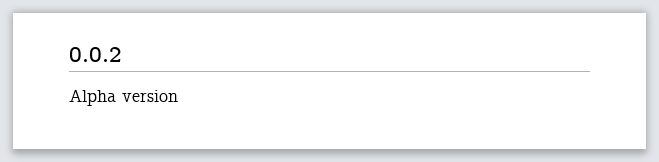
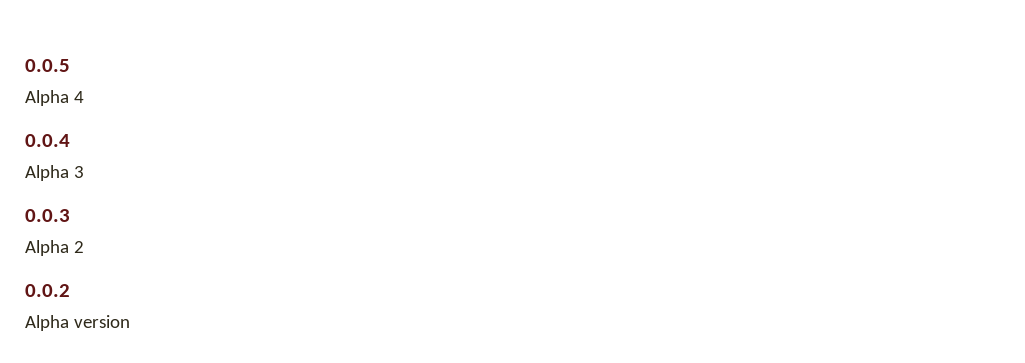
+ 0.0.5
+ Alpha 4
+ 0.0.4
+ Alpha 3
+ 0.0.3
+ Alpha 2

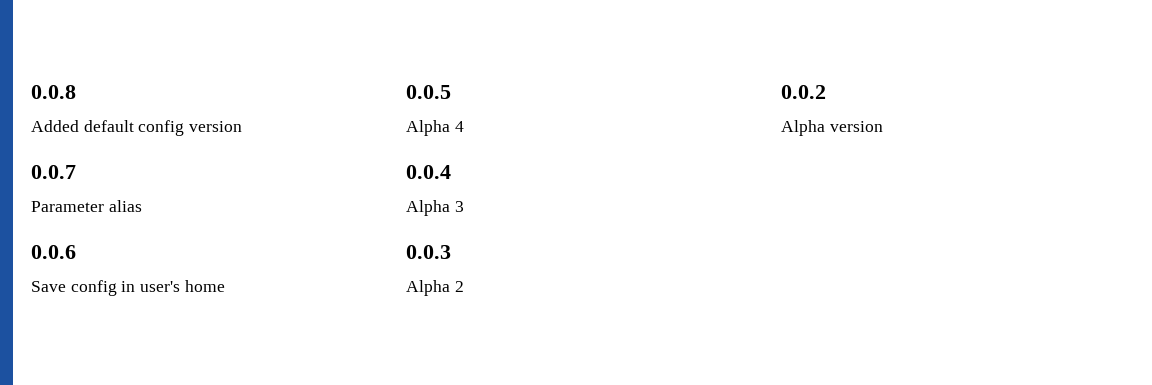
+ 0.0.8
+ Added default config version
+ 0.0.7
+ Parameter alias
+ 0.0.6
+ Save config in user's home

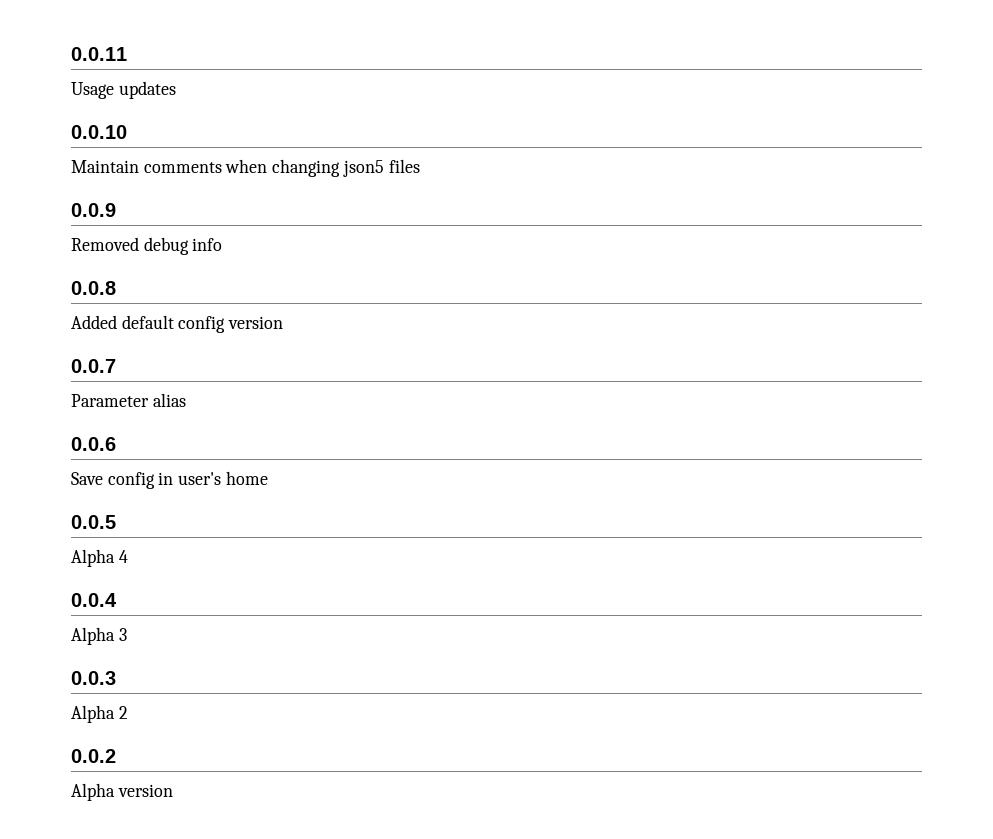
+ 0.0.11
+ Usage updates
+ 0.0.10
+ Maintain comments when changing json5 files
+ 0.0.9
+ Removed debug info

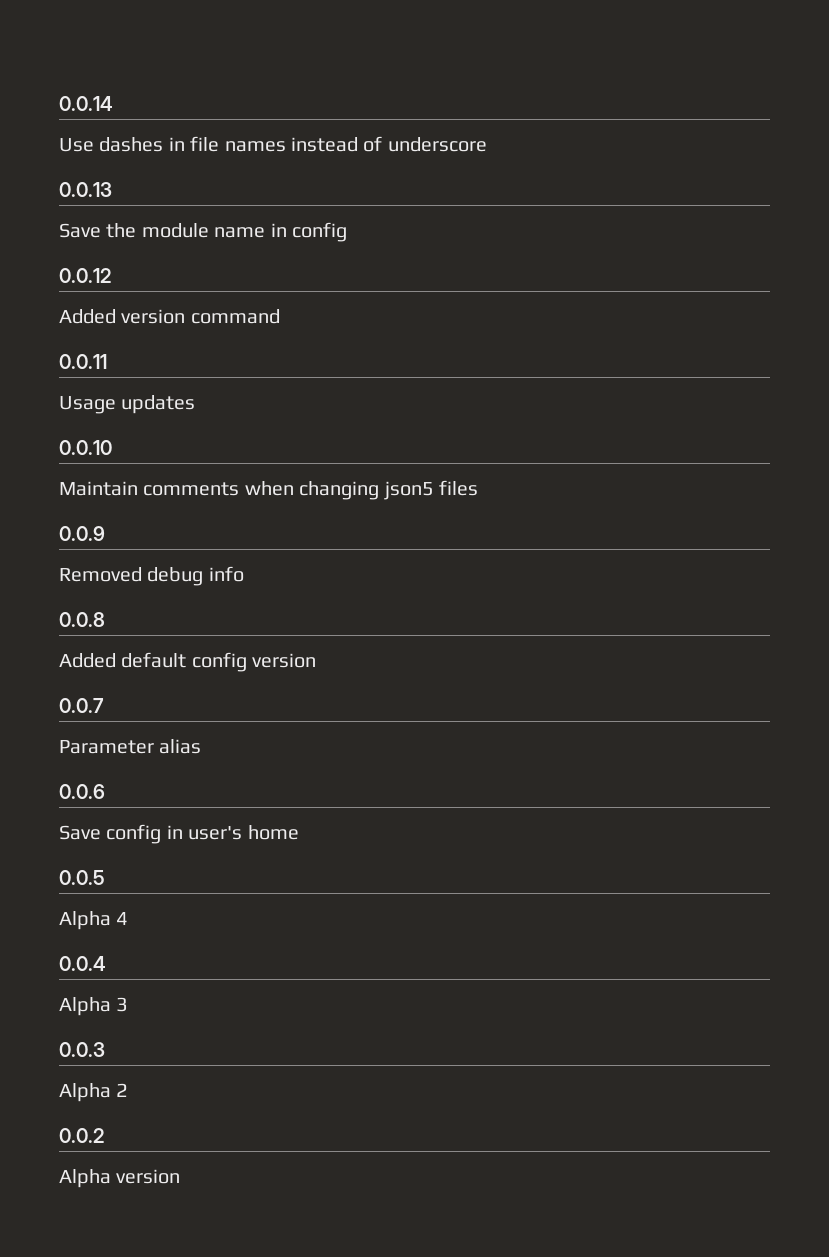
+ 0.0.14
+ Use dashes in file names instead of underscore
+ 0.0.13
+ Save the module name in config
+ 0.0.12
+ Added version command

